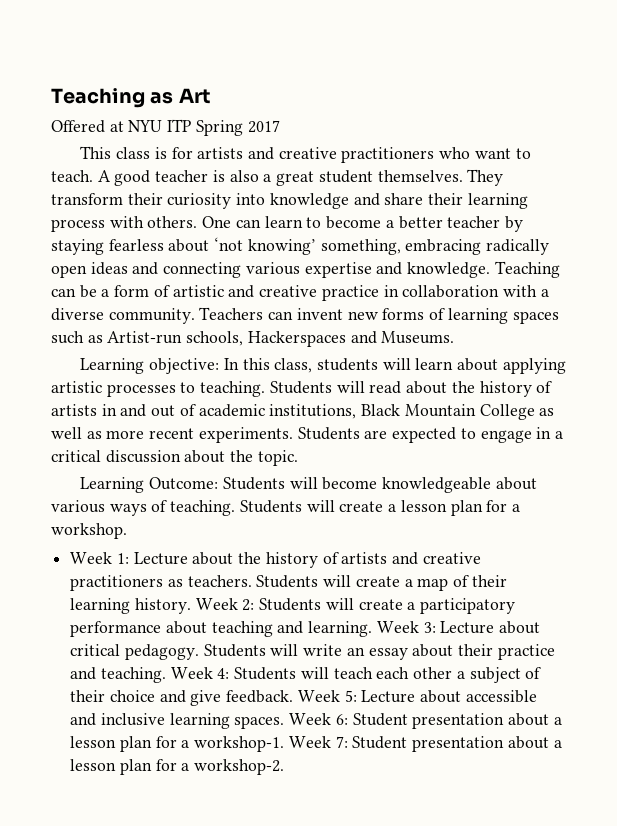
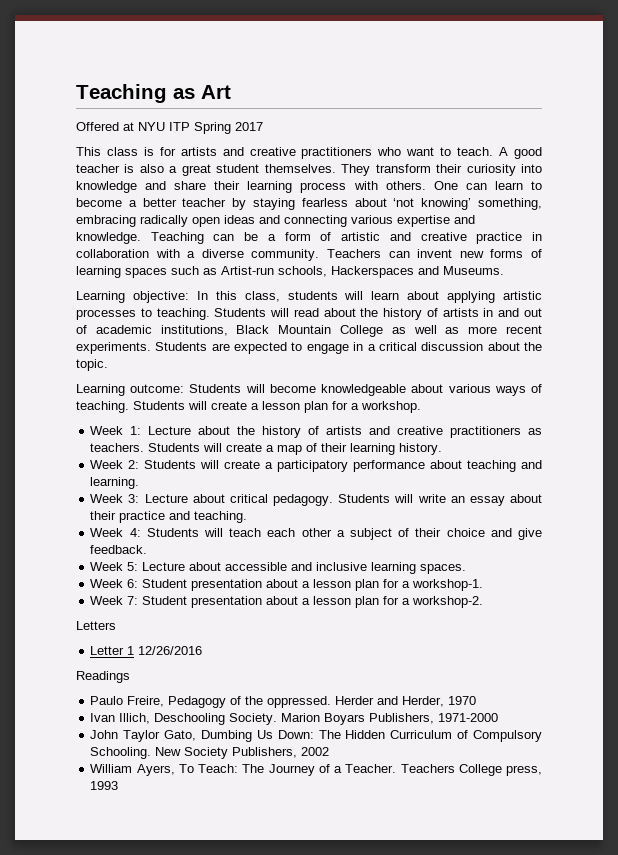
- Learning Outcome: Students will become knowledgeable about various ways of teaching.
+ Learning outcome: Students will become knowledgeable about various ways of teaching.
- Students will create a map of their learning history. Week 2: Students will create a participatory performance about teaching and learning. Week 3: Lecture about critical pedagogy.
+ Students will create a map of their learning history.
+ Week 2: Students will create a participatory performance about teaching and learning.
+ Week 3: Lecture about critical pedagogy.
- Students will write an essay about their practice and teaching. Week 4: Students will teach each other a subject of their choice and give feedback. Week 5: Lecture about accessible and inclusive learning spaces. Week 6: Student presentation about a lesson plan for a workshop-1. Week 7: Student presentation about a lesson plan for a workshop-2.
+ Students will write an essay about their practice and teaching.
+ Week 4: Students will teach each other a subject of their choice and give feedback.
+ Week 5: Lecture about accessible and inclusive learning spaces.
+ Week 6: Student presentation about a lesson plan for a workshop-1.
+ Week 7: Student presentation about a lesson plan for a workshop-2.
+ Letters
+ Letter 1 12/26/2016
+ Readings
+ Paulo Freire, Pedagogy of the oppressed. Herder and Herder, 1970
+ Ivan Illich, Deschooling Society. Marion Boyars Publishers, 1971-2000
+ John Taylor Gato, Dumbing Us Down: The Hidden Curriculum of Compulsory Schooling. New Society Publishers, 2002
+ William Ayers, To Teach: The Journey of a Teacher. Teachers College press, 1993

